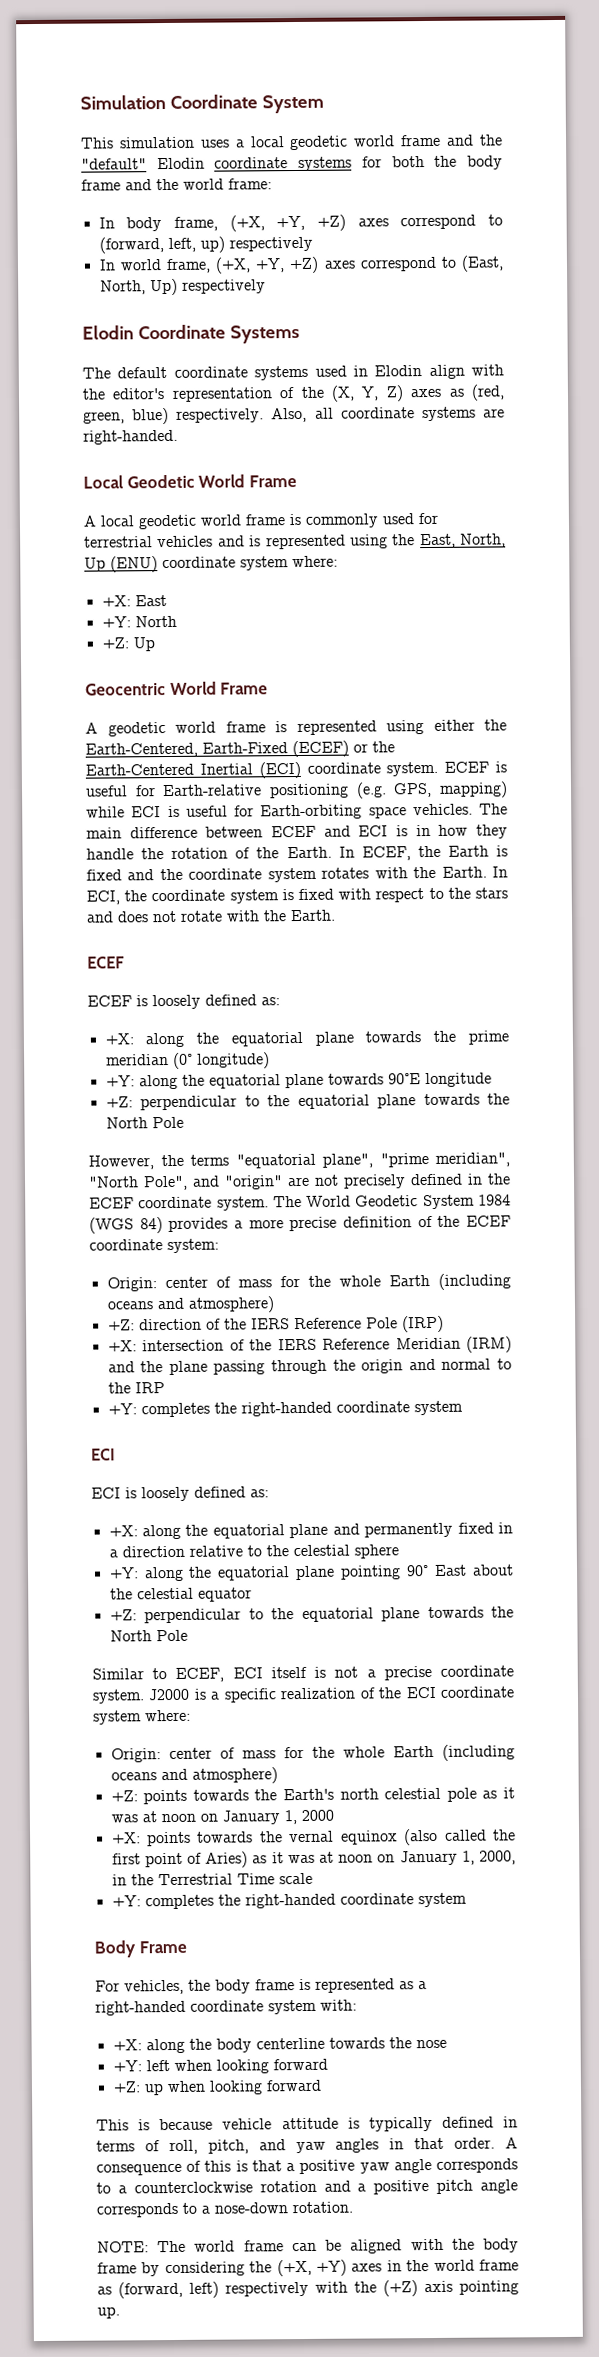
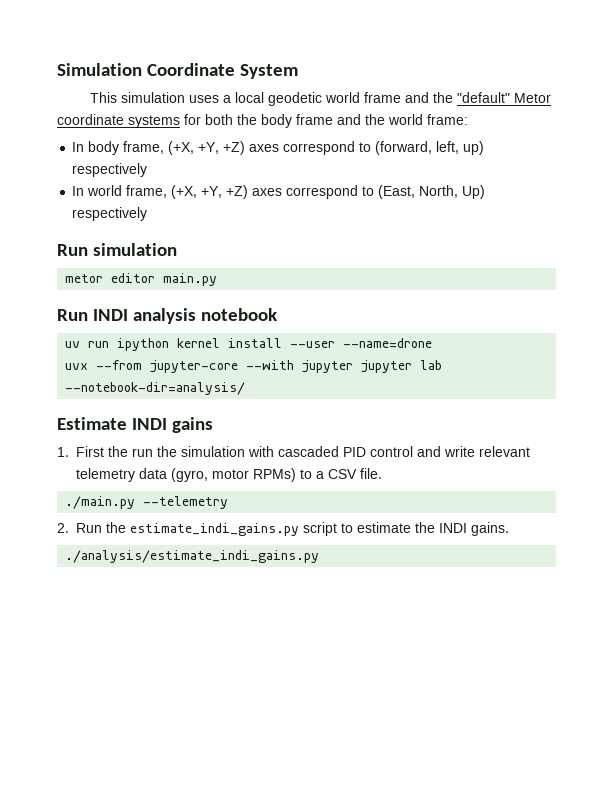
- This simulation uses a local geodetic world frame and the "default" Elodin coordinate systems for both the body frame and the world frame:
+ This simulation uses a local geodetic world frame and the "default" Metor coordinate systems for both the body frame and the world frame:
- Elodin Coordinate Systems
- The default coordinate systems used in Elodin align with the editor's representation of the (X, Y, Z) axes as (red, green, blue) respectively. Also, all coordinate systems are right-handed.
- Local Geodetic World Frame
- A local geodetic world frame is commonly used for terrestrial vehicles and is represented using the East, North, Up (ENU) coordinate system where:
- +X: East
- +Y: North
- +Z: Up
- Geocentric World Frame
- A geodetic world frame is represented using either the Earth-Centered, Earth-Fixed (ECEF) or the Earth-Centered Inertial (ECI) coordinate system. ECEF is useful for Earth-relative positioning (e.g. GPS, mapping) while ECI is useful for Earth-orbiting space vehicles. The main difference between ECEF and ECI is in how they handle the rotation of the Earth. In ECEF, the Earth is fixed and the coordinate system rotates with the Earth. In ECI, the coordinate system is fixed with respect to the stars and does not rotate with the Earth.
- ECEF
- ECEF is loosely defined as:
- +X: along the equatorial plane towards the prime meridian (0° longitude)
- +Y: along the equatorial plane towards 90°E longitude
- +Z: perpendicular to the equatorial plane towards the North Pole
- However, the terms "equatorial plane", "prime meridian", "North Pole", and "origin" are not precisely defined in the ECEF coordinate system. The World Geodetic System 1984 (WGS 84) provides a more precise definition of the ECEF coordinate system:
- Origin: center of mass for the whole Earth (including oceans and atmosphere)
- +Z: direction of the IERS Reference Pole (IRP)
- +X: intersection of the IERS Reference Meridian (IRM) and the plane passing through the origin and normal to the IRP
- +Y: completes the right-handed coordinate system
- ECI
- ECI is loosely defined as:
- +X: along the equatorial plane and permanently fixed in a direction relative to the celestial sphere
- +Y: along the equatorial plane pointing 90° East about the celestial equator
- +Z: perpendicular to the equatorial plane towards the North Pole
- Similar to ECEF, ECI itself is not a precise coordinate system. J2000 is a specific realization of the ECI coordinate system where:
- Origin: center of mass for the whole Earth (including oceans and atmosphere)
- +Z: points towards the Earth's north celestial pole as it was at noon on January 1, 2000
- +X: points towards the vernal equinox (also called the first point of Aries) as it was at noon on January 1, 2000, in the Terrestrial Time scale
- +Y: completes the right-handed coordinate system
- Body Frame
- For vehicles, the body frame is represented as a right-handed coordinate system with:
- +X: along the body centerline towards the nose
- +Y: left when looking forward
- +Z: up when looking forward
- This is because vehicle attitude is typically defined in terms of roll, pitch, and yaw angles in that order. A consequence of this is that a positive yaw angle corresponds to a counterclockwise rotation and a positive pitch angle corresponds to a nose-down rotation.
- NOTE: The world frame can be aligned with the body frame by considering the (+X, +Y) axes in the world frame as (forward, left) respectively with the (+Z) axis pointing up.
+ Run simulation
+ metor editor main.py
+ Run INDI analysis notebook
+ uv run ipython kernel install --user --name=drone
+ uvx --from jupyter-core --with jupyter jupyter lab --notebook-dir=analysis/
+ Estimate INDI gains
+ 1. First the run the simulation with cascaded PID control and write relevant telemetry data (gyro, motor RPMs) to a CSV file.
+ ./main.py --telemetry
+ 2. Run the estimate_indi_gains.py script to estimate the INDI gains.
+ ./analysis/estimate_indi_gains.py

